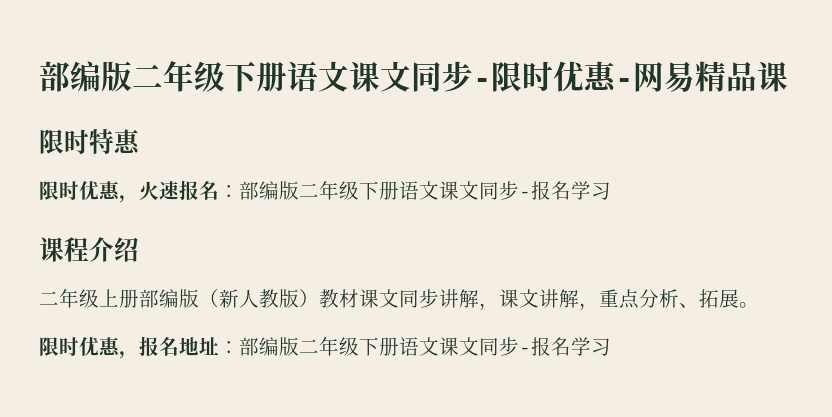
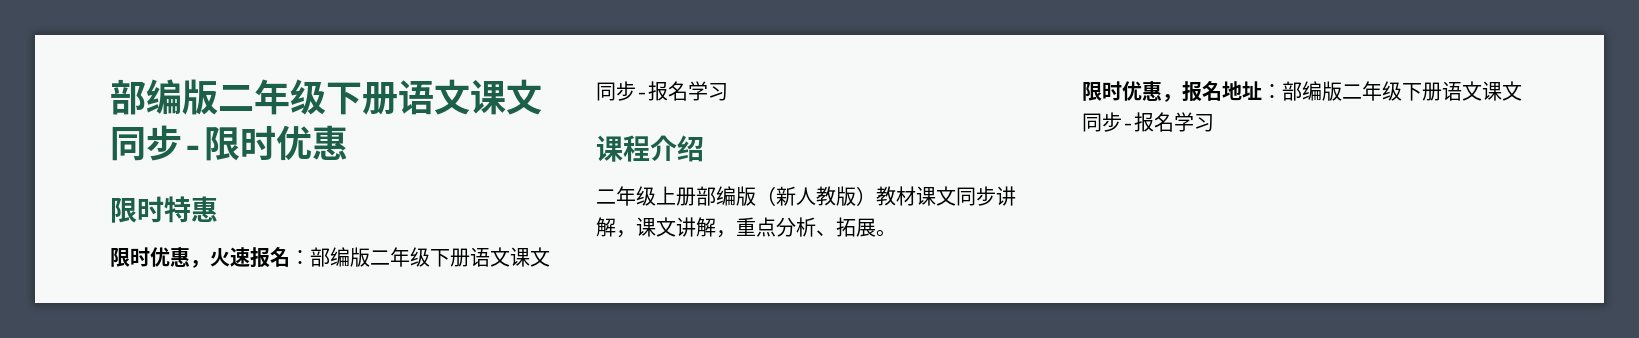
- 部编版二年级下册语文课文同步-限时优惠-网易精品课
+ 部编版二年级下册语文课文同步-限时优惠

